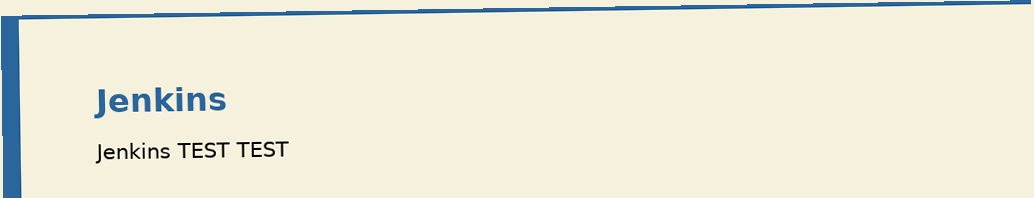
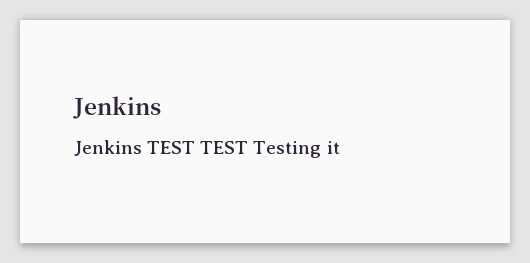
- Jenkins TEST TEST
+ Jenkins TEST TEST Testing it

